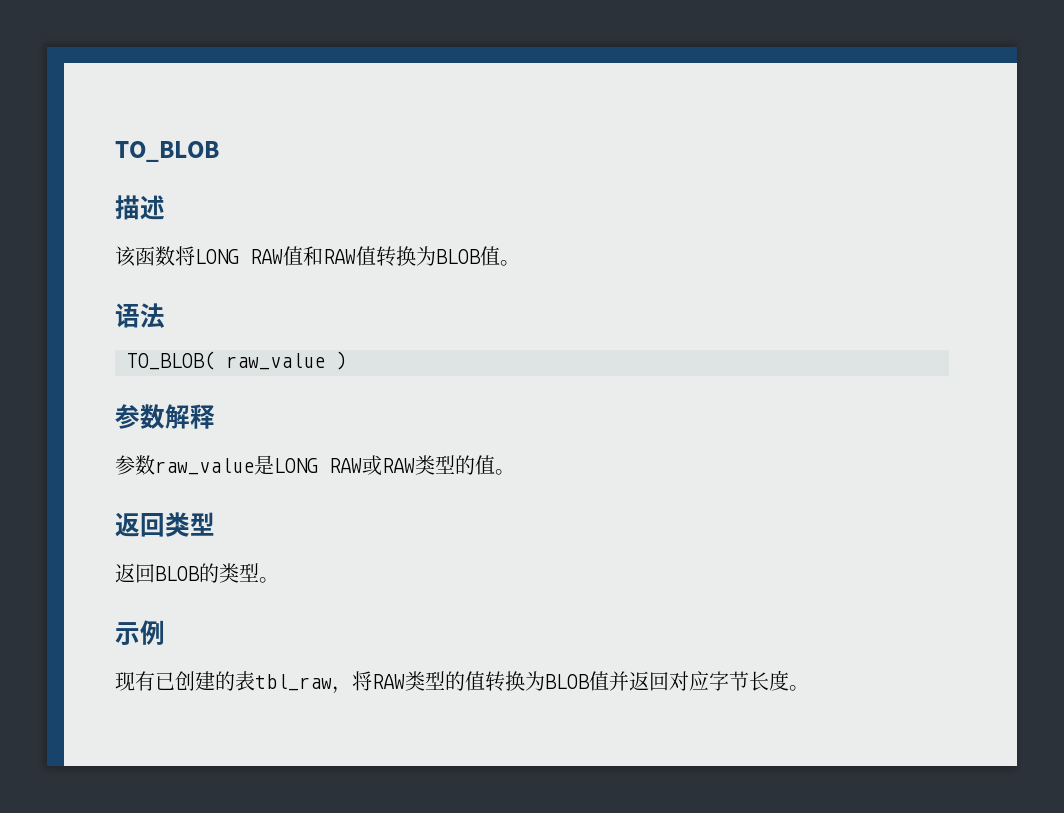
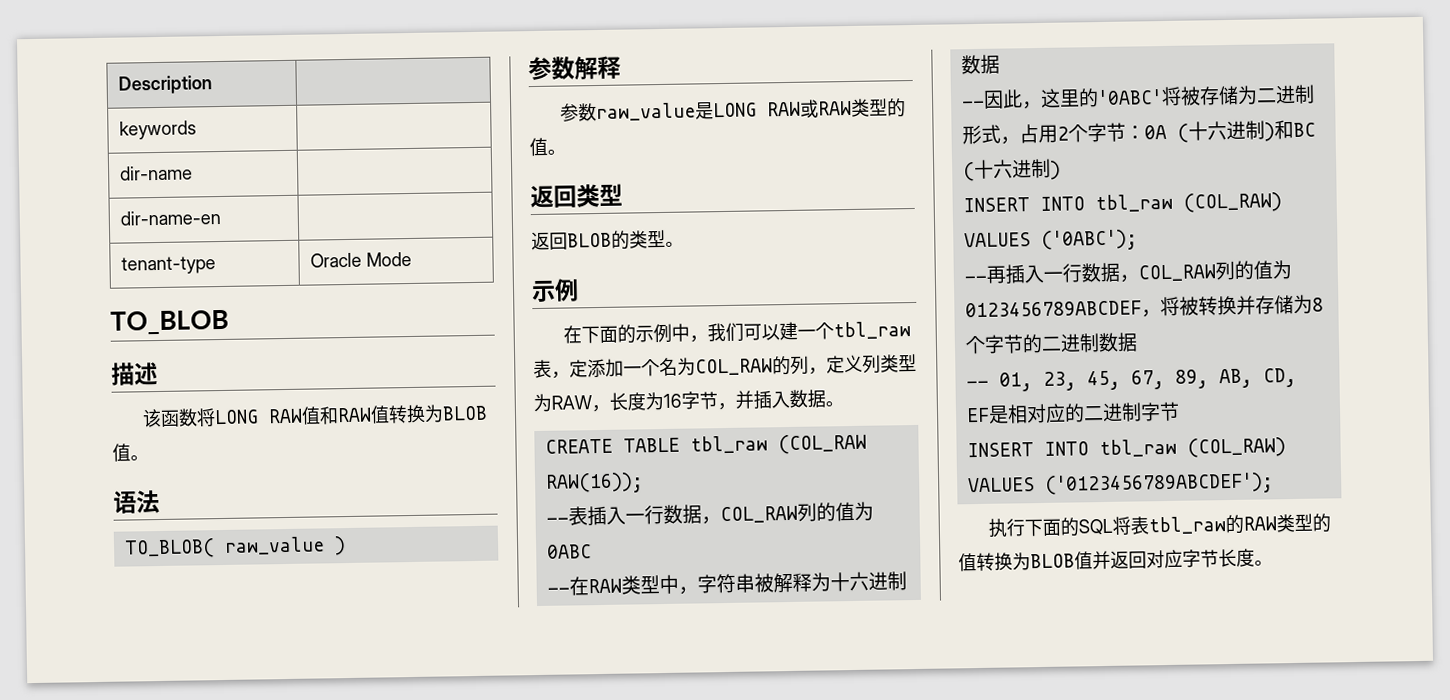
+ Description |
+ keywords |
+ dir-name |
+ dir-name-en |
+ tenant-type | Oracle Mode
- 现有已创建的表tbl_raw，将RAW类型的值转换为BLOB值并返回对应字节长度。
+ 在下面的示例中，我们可以建一个tbl_raw表，定添加一个名为COL_RAW的列，定义列类型为RAW，长度为16字节，并插入数据。
+ CREATE TABLE tbl_raw (COL_RAW RAW(16));
+ --表插入一行数据，COL_RAW列的值为0ABC
+ --在RAW类型中，字符串被解释为十六进制数据
+ --因此，这里的'0ABC'将被存储为二进制形式，占用2个字节：0A (十六进制)和BC (十六进制)
+ INSERT INTO tbl_raw (COL_RAW) VALUES ('0ABC');
+ --再插入一行数据，COL_RAW列的值为0123456789ABCDEF，将被转换并存储为8个字节的二进制数据
+ -- 01, 23, 45, 67, 89, AB, CD, EF是相对应的二进制字节
+ INSERT INTO tbl_raw (COL_RAW) VALUES ('0123456789ABCDEF');
+ 执行下面的SQL将表tbl_raw的RAW类型的值转换为BLOB值并返回对应字节长度。

